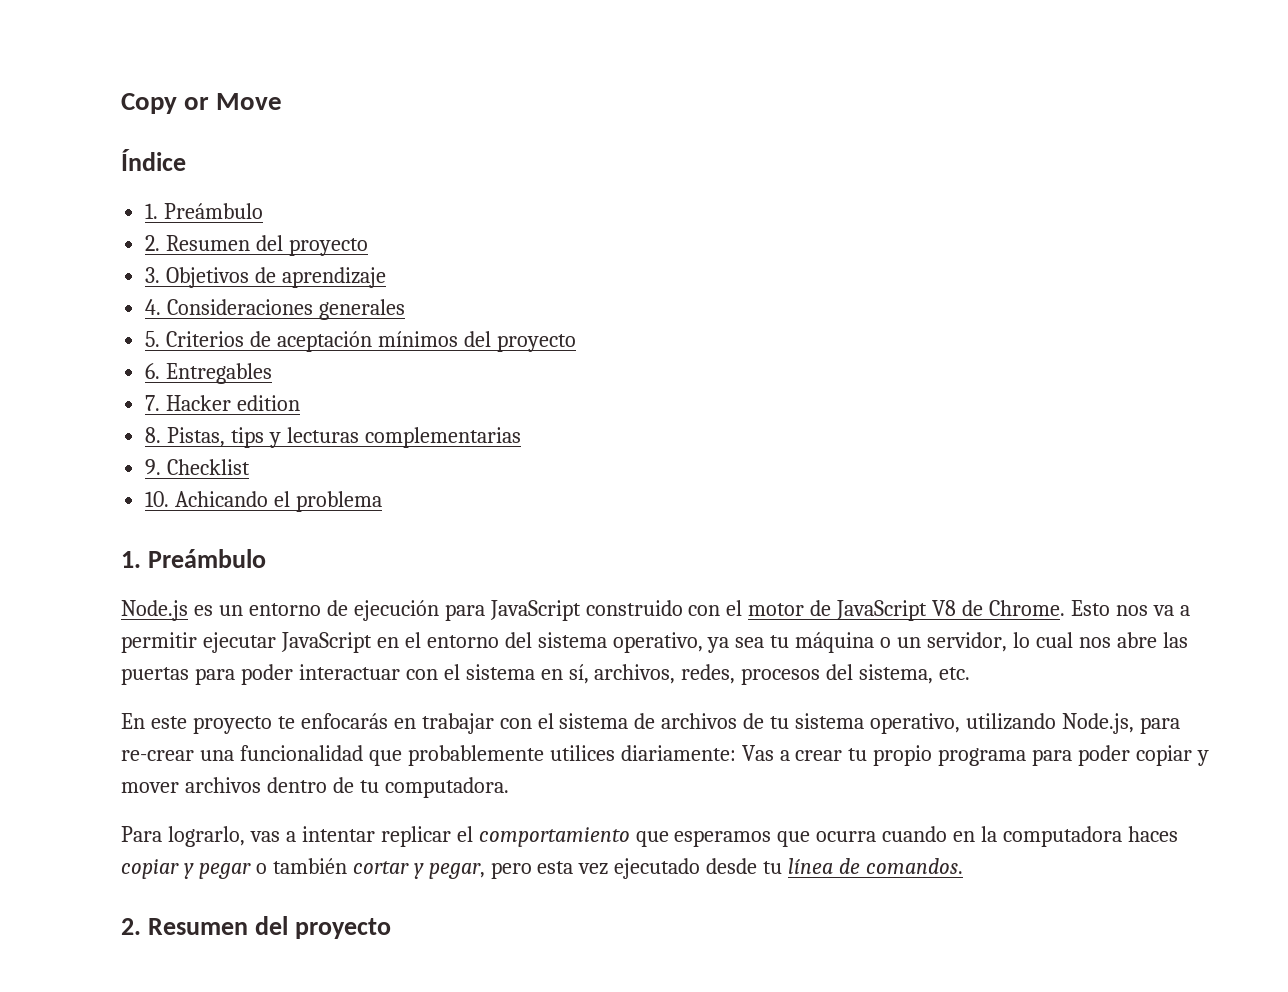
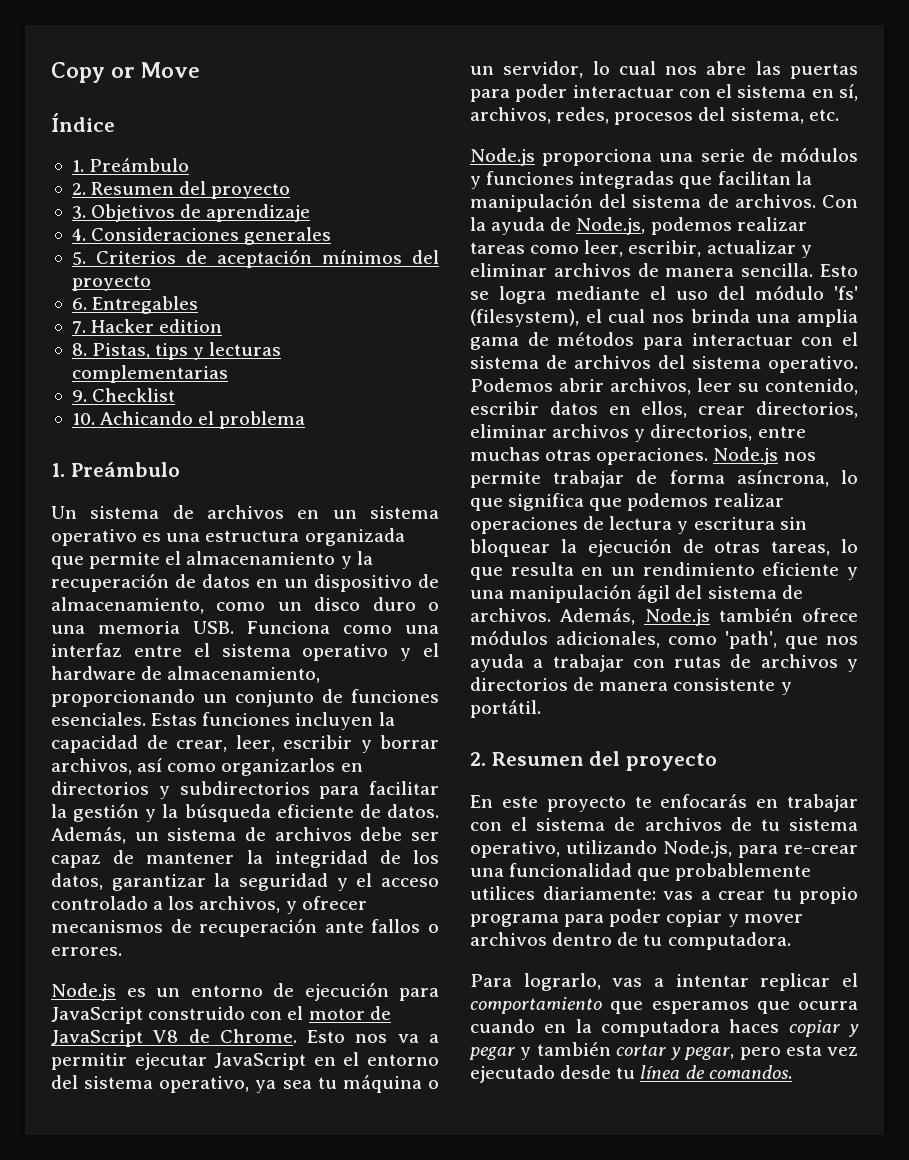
+ Un sistema de archivos en un sistema operativo es una estructura organizada que permite el almacenamiento y la recuperación de datos en un dispositivo de almacenamiento, como un disco duro o una memoria USB. Funciona como una interfaz entre el sistema operativo y el hardware de almacenamiento, proporcionando un conjunto de funciones esenciales. Estas funciones incluyen la capacidad de crear, leer, escribir y borrar archivos, así como organizarlos en directorios y subdirectorios para facilitar la gestión y la búsqueda eficiente de datos. Además, un sistema de archivos debe ser capaz de mantener la integridad de los datos, garantizar la seguridad y el acceso controlado a los archivos, y ofrecer mecanismos de recuperación ante fallos o errores.
+ Node.js proporciona una serie de módulos y funciones integradas que facilitan la manipulación del sistema de archivos. Con la ayuda de Node.js, podemos realizar tareas como leer, escribir, actualizar y eliminar archivos de manera sencilla. Esto se logra mediante el uso del módulo 'fs' (filesystem), el cual nos brinda una amplia gama de métodos para interactuar con el sistema de archivos del sistema operativo. Podemos abrir archivos, leer su contenido, escribir datos en ellos, crear directorios, eliminar archivos y directorios, entre muchas otras operaciones. Node.js nos permite trabajar de forma asíncrona, lo que significa que podemos realizar operaciones de lectura y escritura sin bloquear la ejecución de otras tareas, lo que resulta en un rendimiento eficiente y una manipulación ágil del sistema de archivos. Además, Node.js también ofrece módulos adicionales, como 'path', que nos ayuda a trabajar con rutas de archivos y directorios de manera consistente y portátil.
+ 2. Resumen del proyecto
- En este proyecto te enfocarás en trabajar con el sistema de archivos de tu sistema operativo, utilizando Node.js, para re-crear una funcionalidad que probablemente utilices diariamente: Vas a crear tu propio programa para poder copiar y mover archivos dentro de tu computadora.
+ En este proyecto te enfocarás en trabajar con el sistema de archivos de tu sistema operativo, utilizando Node.js, para re-crear una funcionalidad que probablemente utilices diariamente: vas a crear tu propio programa para poder copiar y mover archivos dentro de tu computadora.
- Para lograrlo, vas a intentar replicar el comportamiento que esperamos que ocurra cuando en la computadora haces copiar y pegar o también cortar y pegar, pero esta vez ejecutado desde tu línea de comandos.
- 2. Resumen del proyecto
+ Para lograrlo, vas a intentar replicar el comportamiento que esperamos que ocurra cuando en la computadora haces copiar y pegar y también cortar y pegar, pero esta vez ejecutado desde tu línea de comandos.

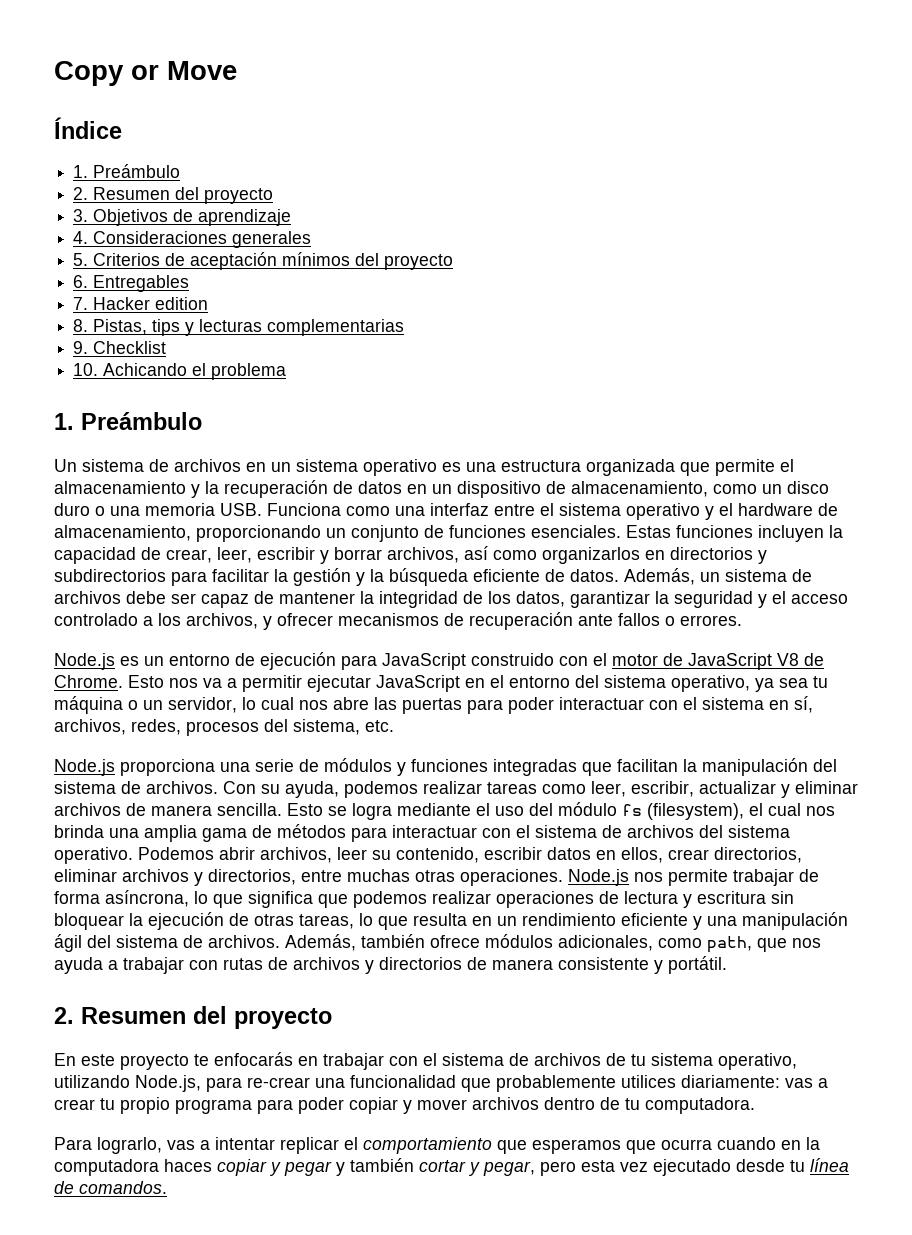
- Con la ayuda de Node.js, podemos realizar tareas como leer, escribir, actualizar y eliminar archivos de manera sencilla.
+ Con su ayuda, podemos realizar tareas como leer, escribir, actualizar y eliminar archivos de manera sencilla.
- Esto se logra mediante el uso del módulo 'fs' (filesystem), el cual nos brinda una amplia gama de métodos para interactuar con el sistema de archivos del sistema operativo.
+ Esto se logra mediante el uso del módulo fs (filesystem), el cual nos brinda una amplia gama de métodos para interactuar con el sistema de archivos del sistema operativo.
- Además, Node.js también ofrece módulos adicionales, como 'path', que nos ayuda a trabajar con rutas de archivos y directorios de manera consistente y portátil.
+ Además, también ofrece módulos adicionales, como path, que nos ayuda a trabajar con rutas de archivos y directorios de manera consistente y portátil.

